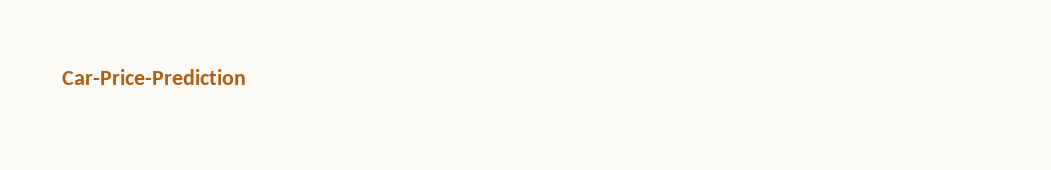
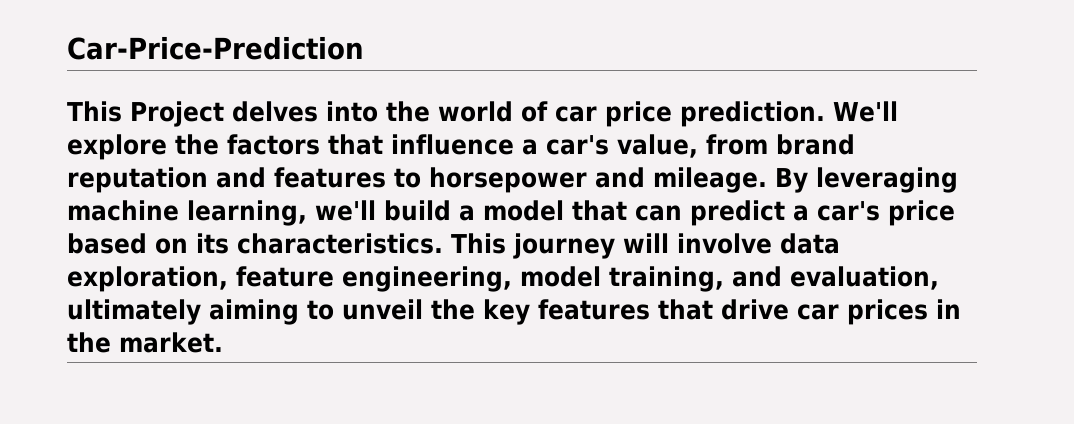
+ This Project delves into the world of car price prediction. We'll explore the factors that influence a car's value, from brand reputation and features to horsepower and mileage. By leveraging machine learning, we'll build a model that can predict a car's price based on its characteristics. This journey will involve data exploration, feature engineering, model training, and evaluation, ultimately aiming to unveil the key features that drive car prices in the market.

